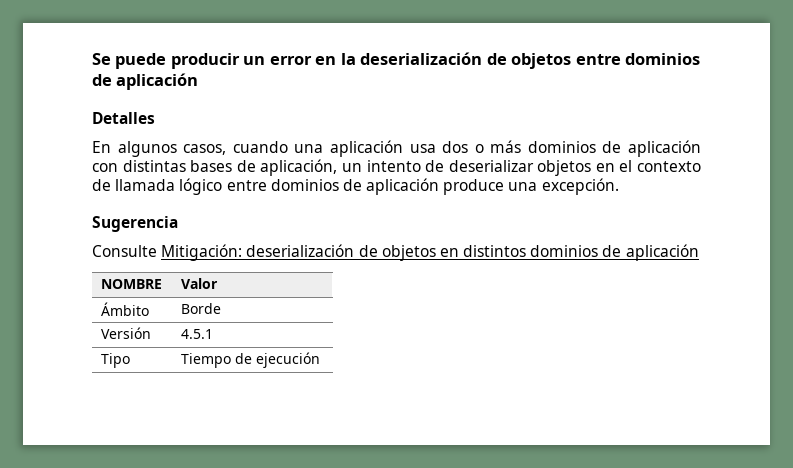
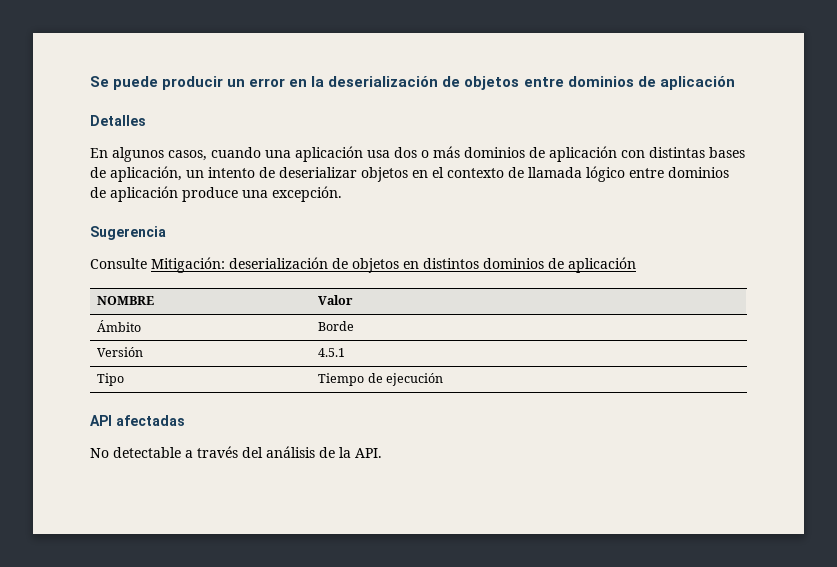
+ API afectadas
+ No detectable a través del análisis de la API.

